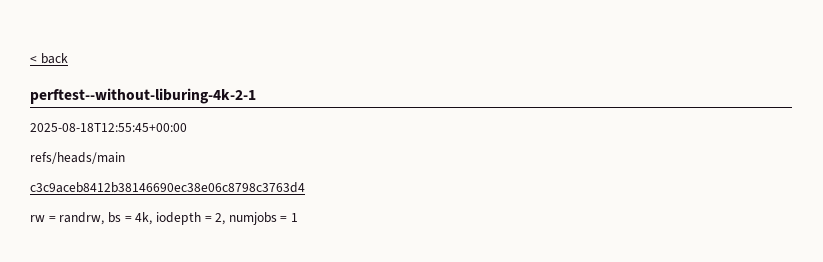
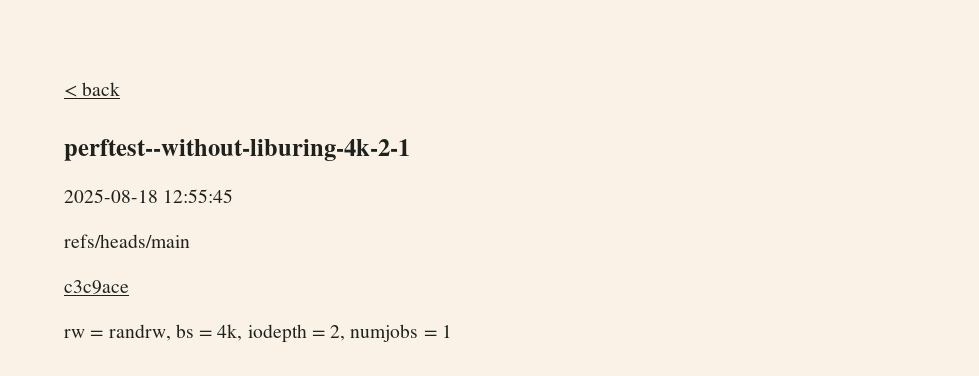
- 2025-08-18T12:55:45+00:00
+ 2025-08-18 12:55:45
- c3c9aceb8412b38146690ec38e06c8798c3763d4
+ c3c9ace

